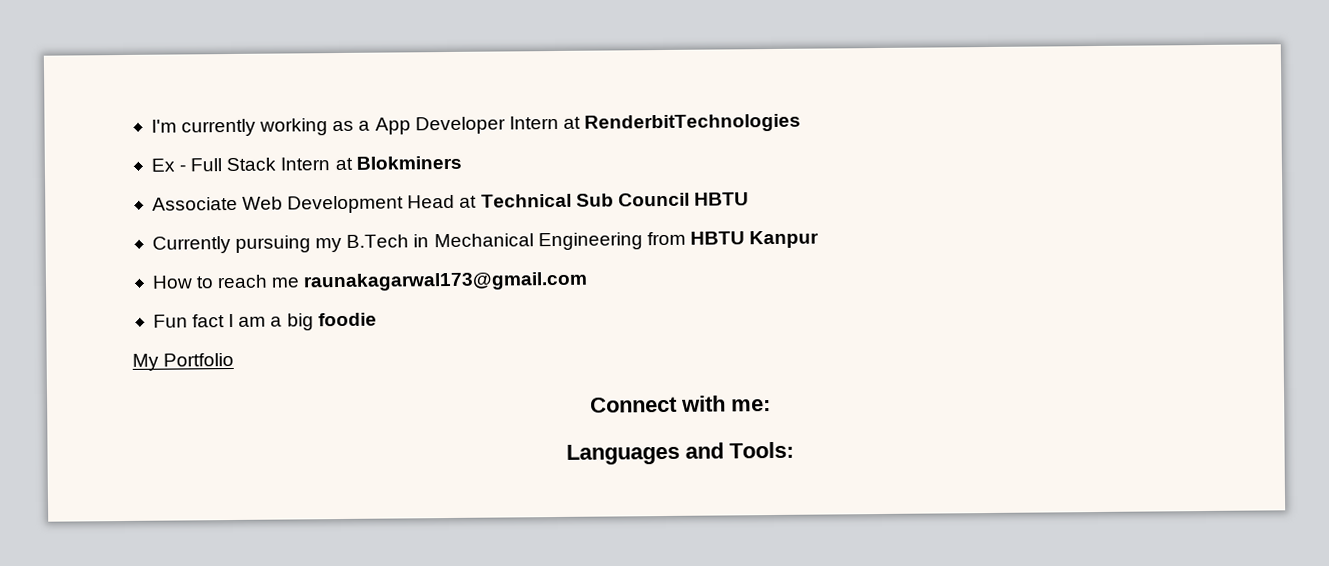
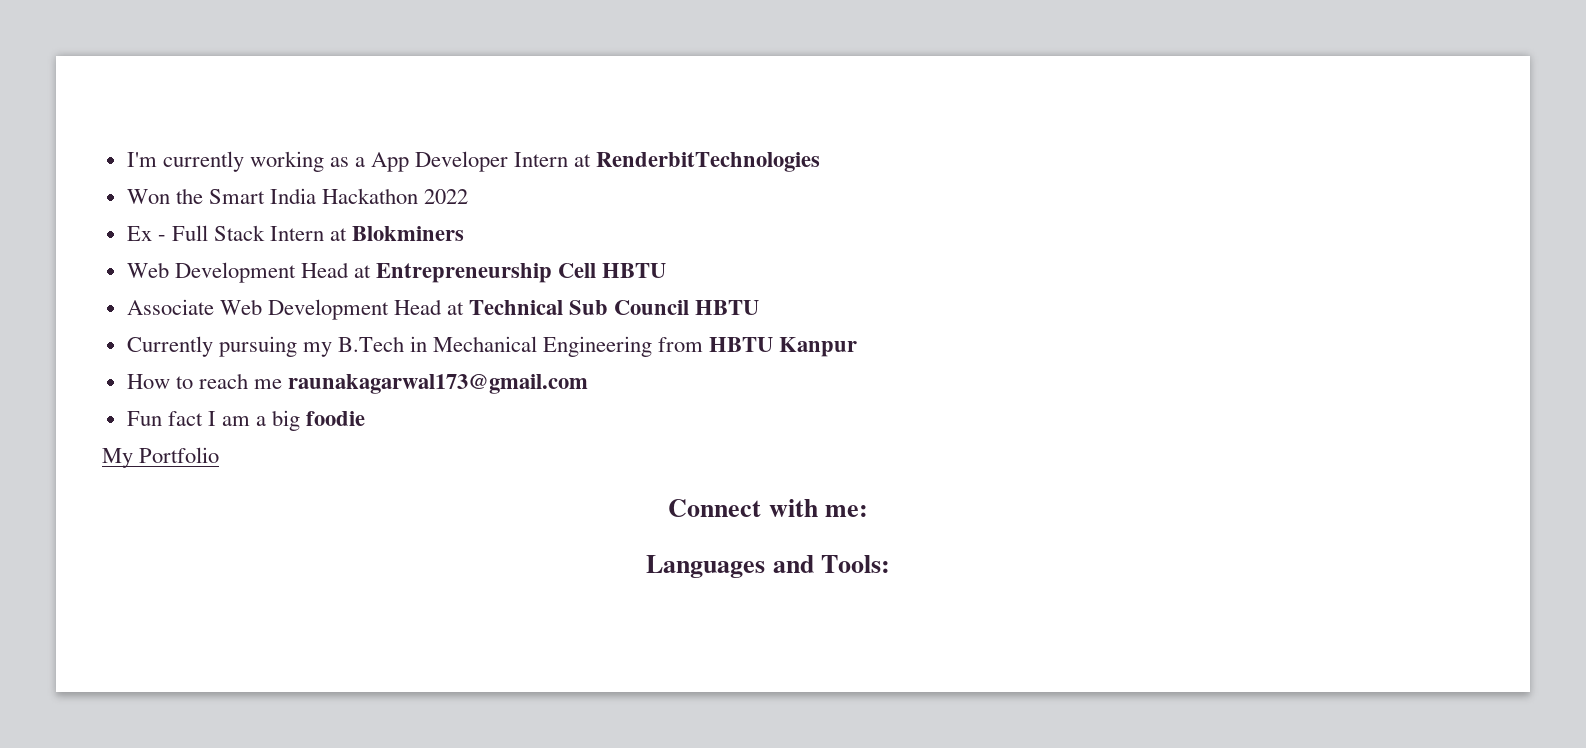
+ Won the Smart India Hackathon 2022
+ Web Development Head at Entrepreneurship Cell HBTU

